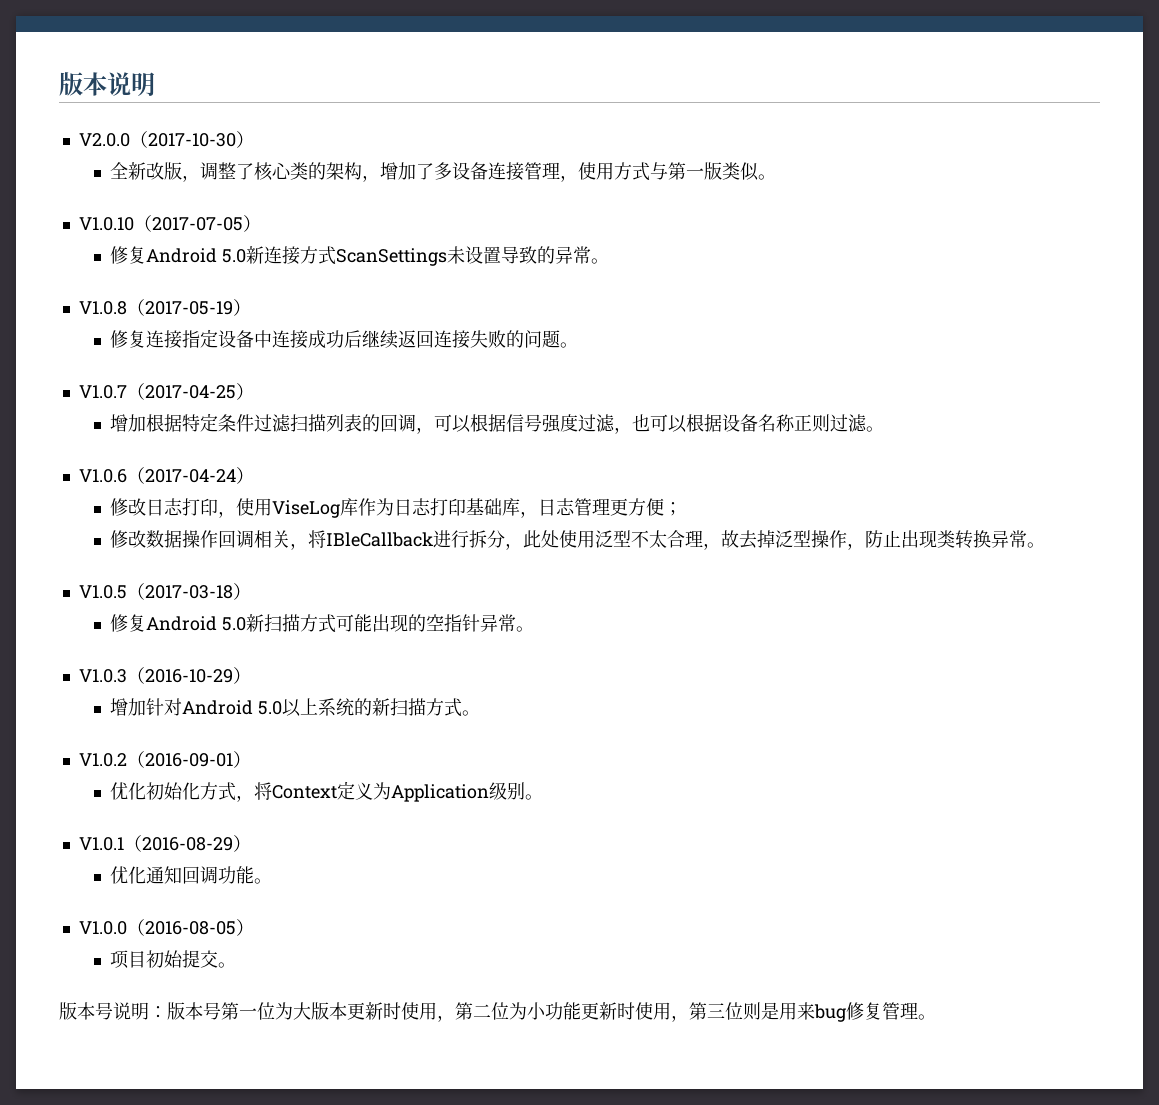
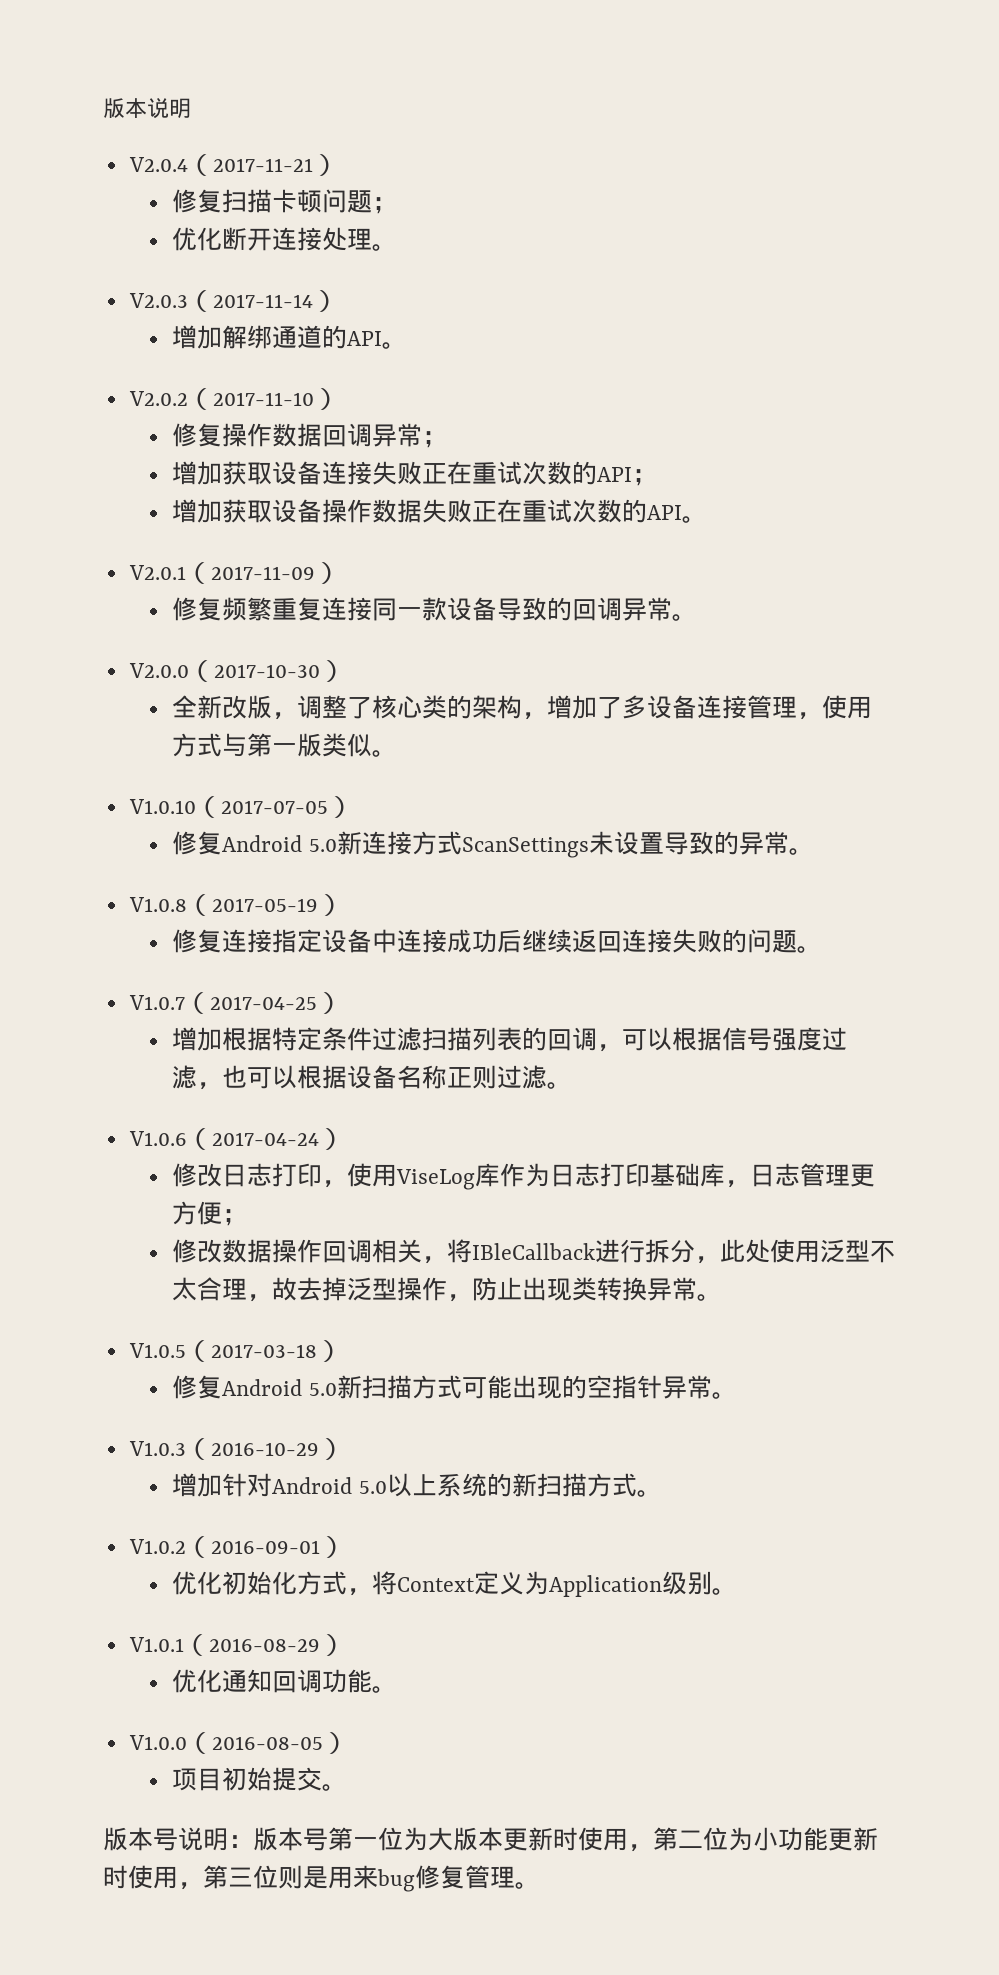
+ V2.0.4（2017-11-21）
+ 修复扫描卡顿问题；
+ 优化断开连接处理。
+ V2.0.3（2017-11-14）
+ 增加解绑通道的API。
+ V2.0.2（2017-11-10）
+ 修复操作数据回调异常；
+ 增加获取设备连接失败正在重试次数的API；
+ 增加获取设备操作数据失败正在重试次数的API。
+ V2.0.1（2017-11-09）
+ 修复频繁重复连接同一款设备导致的回调异常。

